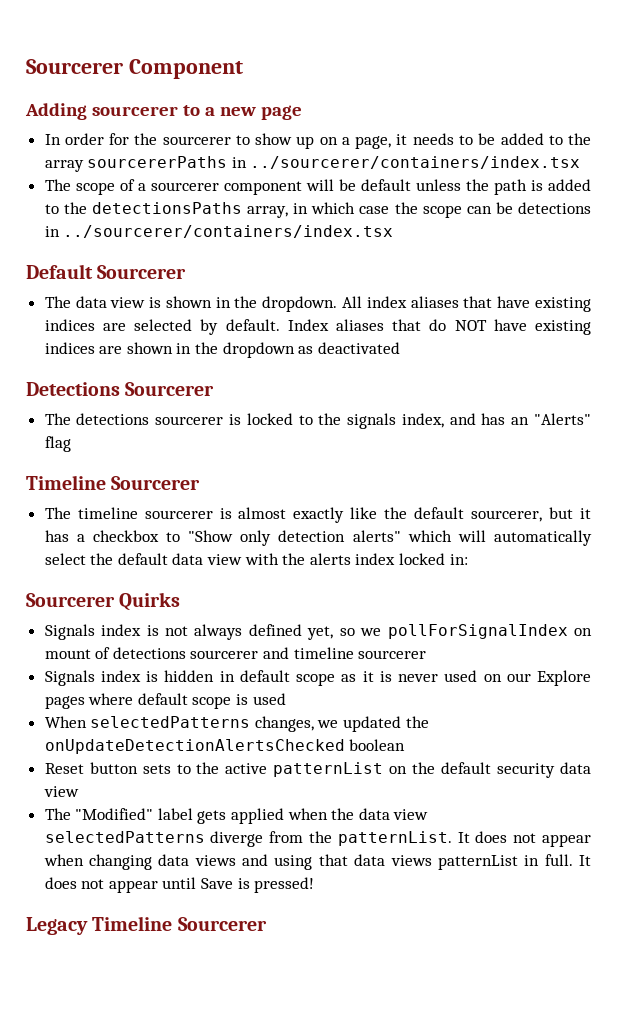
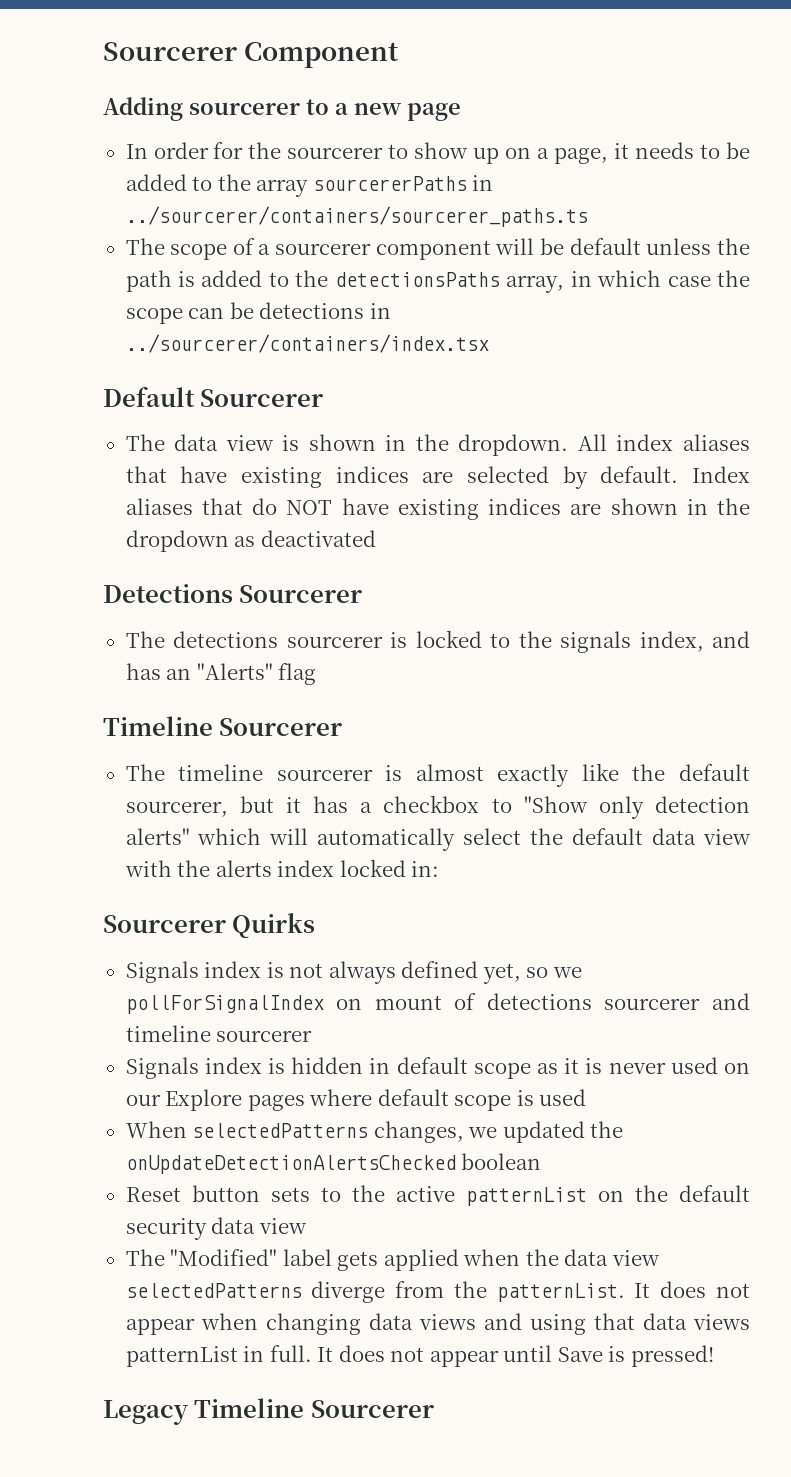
- In order for the sourcerer to show up on a page, it needs to be added to the array sourcererPaths in ../sourcerer/containers/index.tsx
+ In order for the sourcerer to show up on a page, it needs to be added to the array sourcererPaths in ../sourcerer/containers/sourcerer_paths.ts

